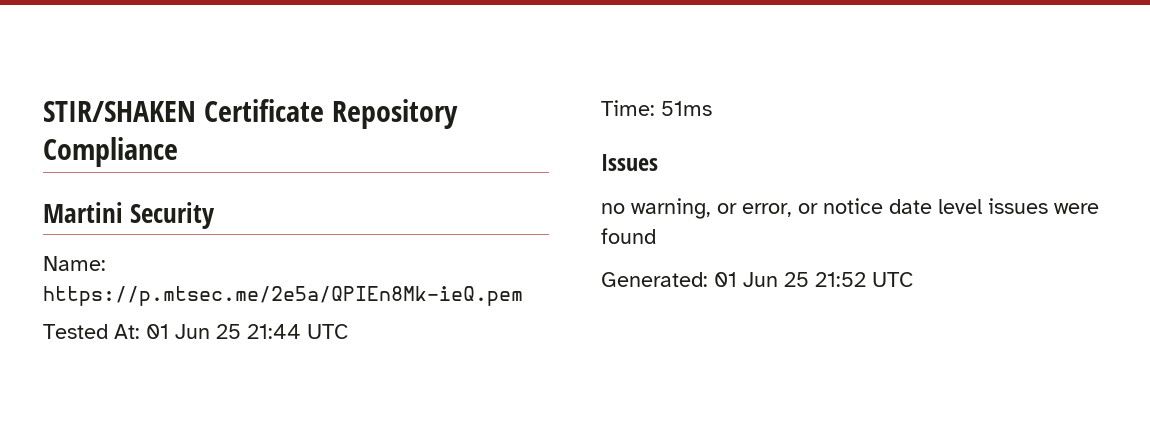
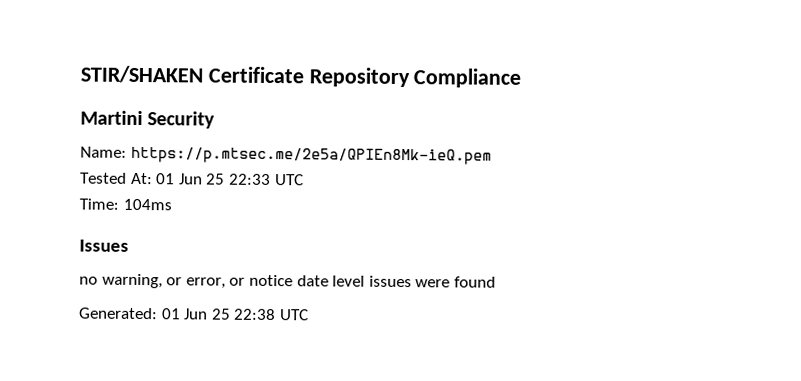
- Tested At: 01 Jun 25 21:44 UTC
+ Tested At: 01 Jun 25 22:33 UTC
- Time: 51ms
+ Time: 104ms
- Generated: 01 Jun 25 21:52 UTC
+ Generated: 01 Jun 25 22:38 UTC

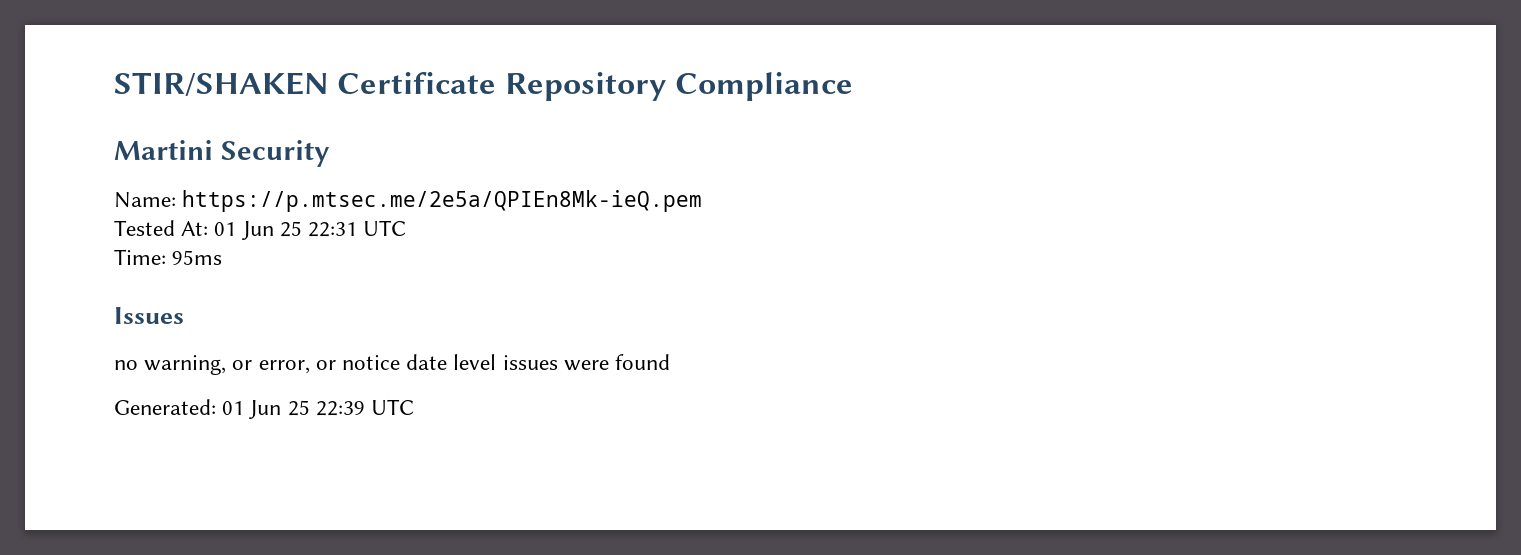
- Tested At: 01 Jun 25 22:33 UTC
+ Tested At: 01 Jun 25 22:31 UTC
- Time: 104ms
+ Time: 95ms
- Generated: 01 Jun 25 22:38 UTC
+ Generated: 01 Jun 25 22:39 UTC

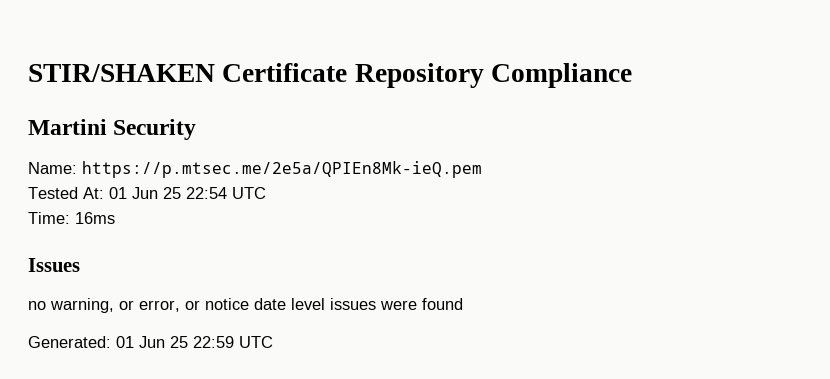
- Tested At: 01 Jun 25 22:31 UTC
+ Tested At: 01 Jun 25 22:54 UTC
- Time: 95ms
+ Time: 16ms
- Generated: 01 Jun 25 22:39 UTC
+ Generated: 01 Jun 25 22:59 UTC

